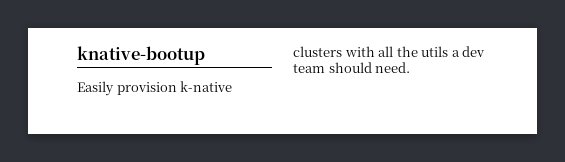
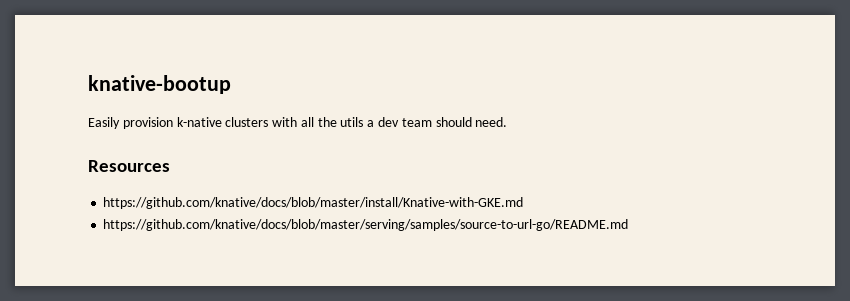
+ Resources
+ https://github.com/knative/docs/blob/master/install/Knative-with-GKE.md
+ https://github.com/knative/docs/blob/master/serving/samples/source-to-url-go/README.md

